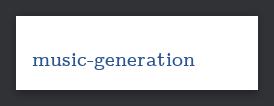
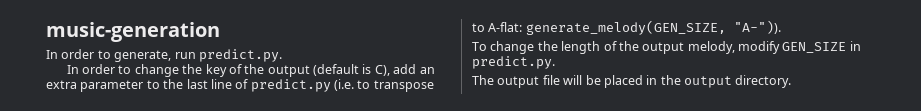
+ In order to generate, run predict.py.
+ In order to change the key of the output (default is C), add an extra parameter to the last line of predict.py (i.e. to transpose to A-flat: generate_melody(GEN_SIZE, "A-")).
+ To change the length of the output melody, modify GEN_SIZE in predict.py.
+ The output file will be placed in the output directory.

